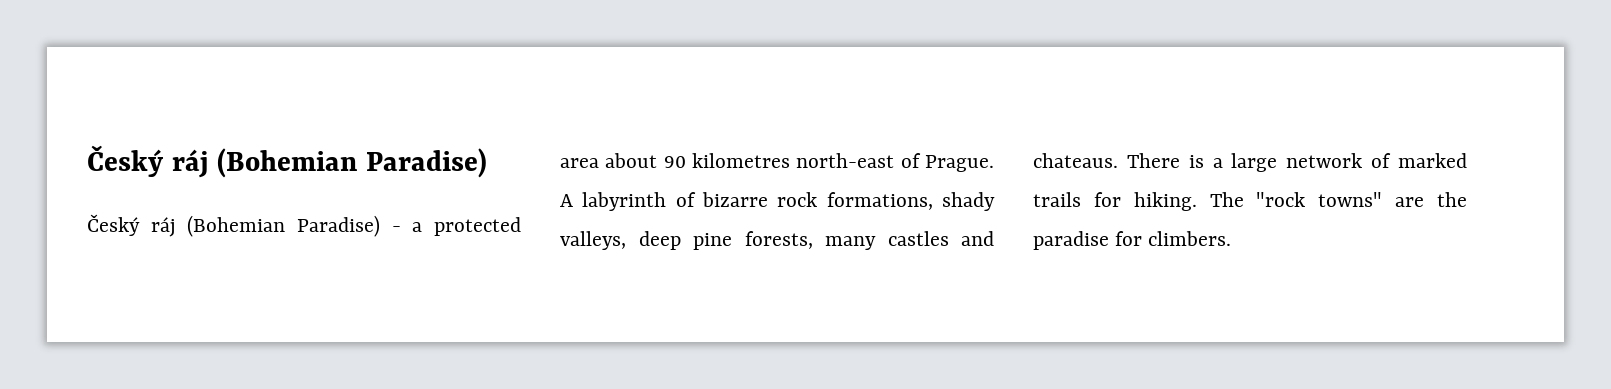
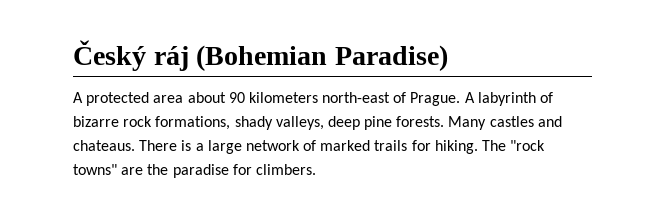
- Český ráj (Bohemian Paradise) - a protected area about 90 kilometres north-east of Prague.
+ A protected area about 90 kilometers north-east of Prague.
- A labyrinth of bizarre rock formations, shady valleys, deep pine forests, many castles and chateaus.
+ A labyrinth of bizarre rock formations, shady valleys, deep pine forests. Many castles and chateaus.

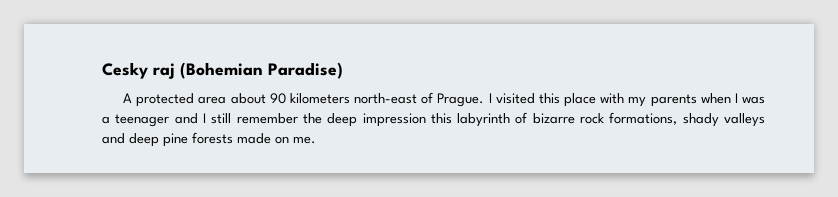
- Český ráj (Bohemian Paradise)
+ Cesky raj (Bohemian Paradise)
- A labyrinth of bizarre rock formations, shady valleys, deep pine forests. Many castles and chateaus. There is a large network of marked trails for hiking. The "rock towns" are the paradise for climbers.
+ I visited this place with my parents when I was a teenager and I still remember the deep impression this labyrinth of bizarre rock formations, shady valleys and deep pine forests made on me.

